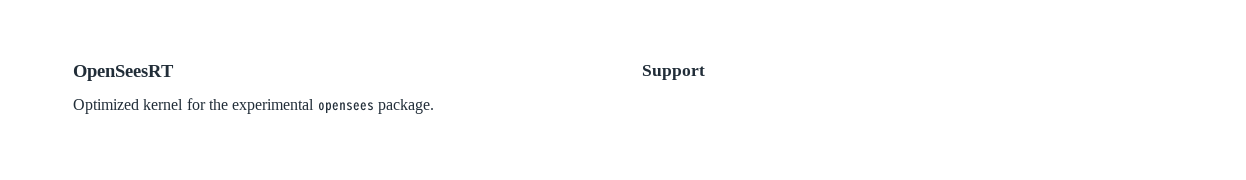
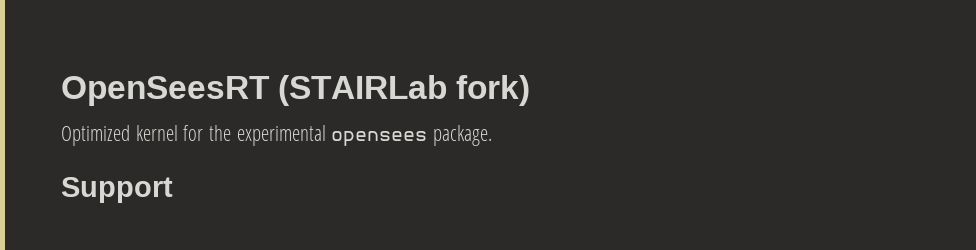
- OpenSeesRT
+ OpenSeesRT (STAIRLab fork)

